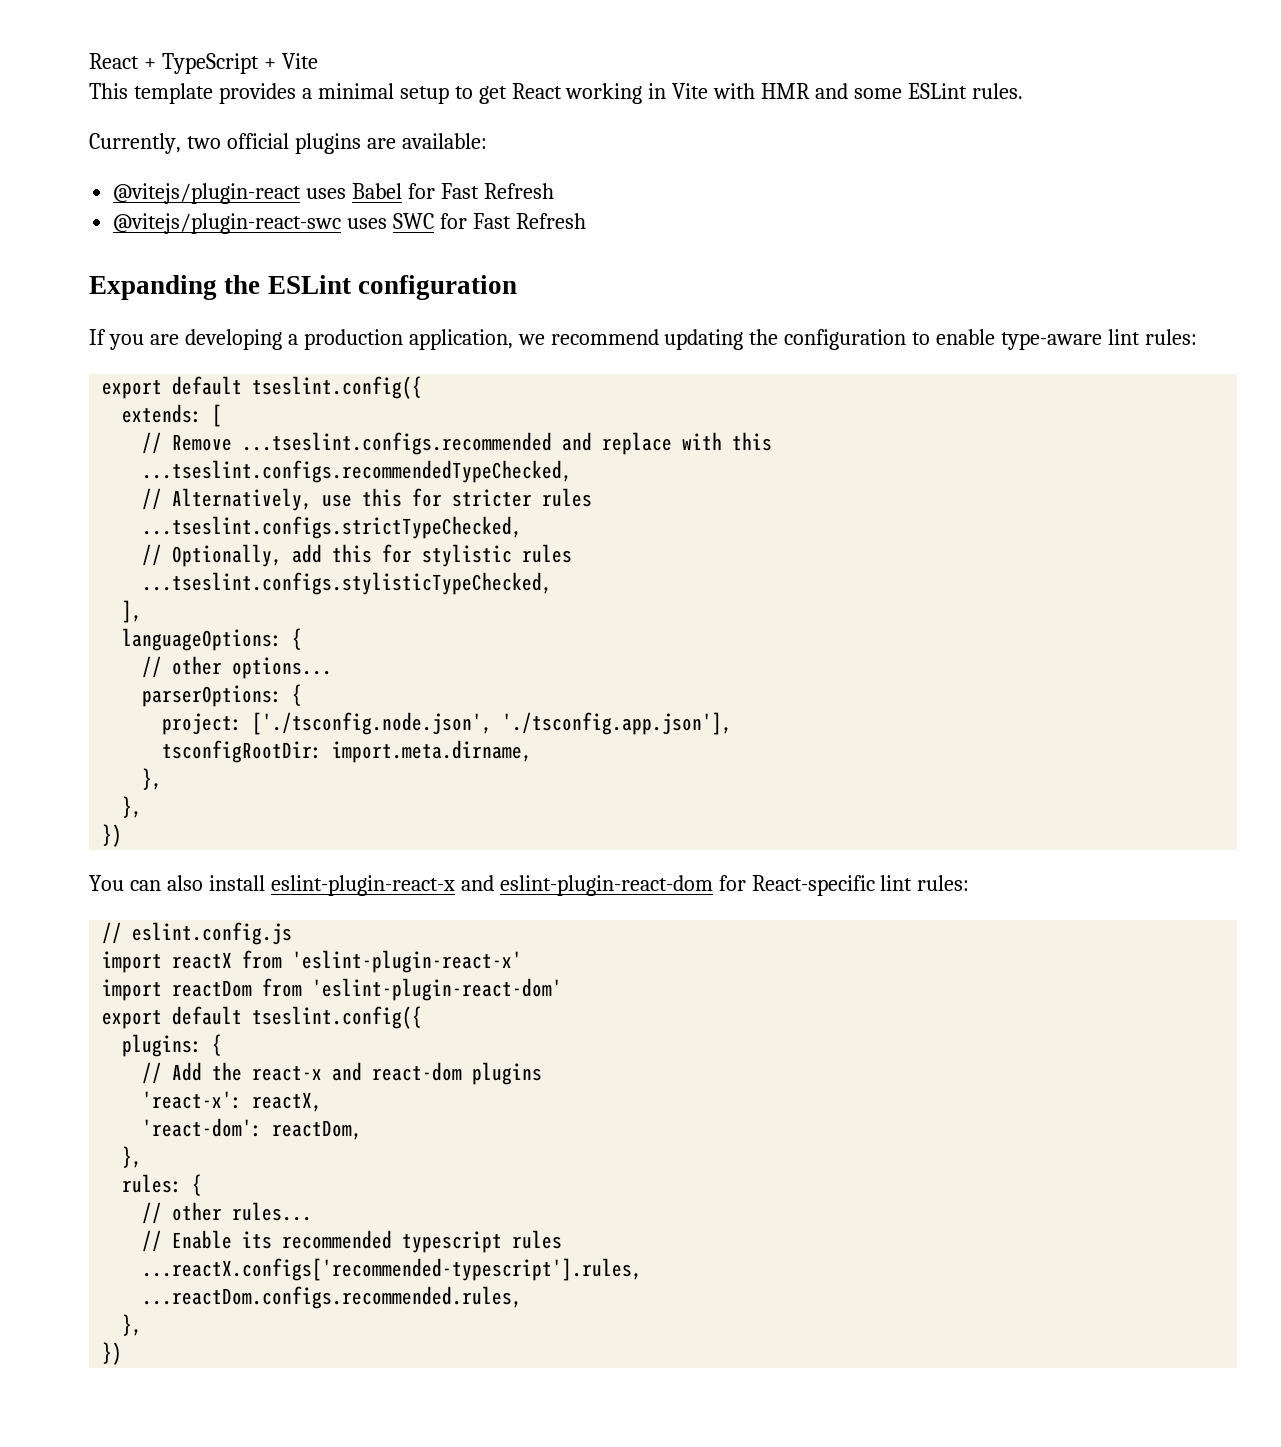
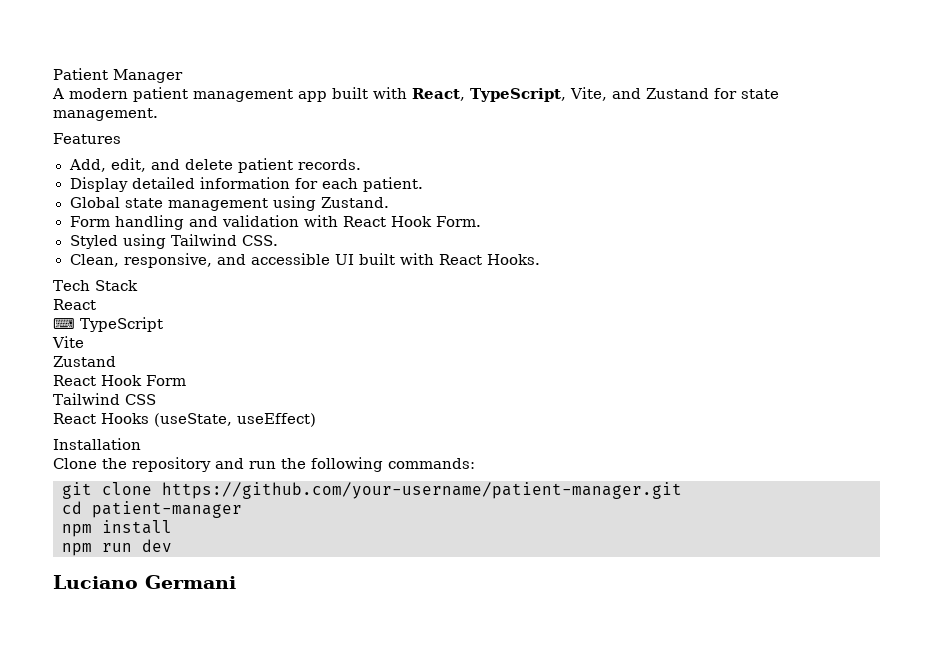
- React + TypeScript + Vite
- This template provides a minimal setup to get React working in Vite with HMR and some ESLint rules.
- Currently, two official plugins are available:
- @vitejs/plugin-react uses Babel for Fast Refresh
- @vitejs/plugin-react-swc uses SWC for Fast Refresh
- Expanding the ESLint configuration
- If you are developing a production application, we recommend updating the configuration to enable type-aware lint rules:
- export default tseslint.config({
- extends: [
- // Remove ...tseslint.configs.recommended and replace with this
- ...tseslint.configs.recommendedTypeChecked,
- // Alternatively, use this for stricter rules
- ...tseslint.configs.strictTypeChecked,
- // Optionally, add this for stylistic rules
- ...tseslint.configs.stylisticTypeChecked,
- ],
- languageOptions: {
- // other options...
- parserOptions: {
- project: ['./tsconfig.node.json', './tsconfig.app.json'],
- tsconfigRootDir: import.meta.dirname,
- },
- },
- })
- You can also install eslint-plugin-react-x and eslint-plugin-react-dom for React-specific lint rules:
- // eslint.config.js
- import reactX from 'eslint-plugin-react-x'
- import reactDom from 'eslint-plugin-react-dom'
- export default tseslint.config({
- plugins: {
- // Add the react-x and react-dom plugins
- 'react-x': reactX,
- 'react-dom': reactDom,
- },
- rules: {
- // other rules...
- // Enable its recommended typescript rules
- ...reactX.configs['recommended-typescript'].rules,
- ...reactDom.configs.recommended.rules,
- },
- })
+ Patient Manager
+ A modern patient management app built with React, TypeScript, Vite, and Zustand for state management.
+ Features
+ Add, edit, and delete patient records.
+ Display detailed information for each patient.
+ Global state management using Zustand.
+ Form handling and validation with React Hook Form.
+ Styled using Tailwind CSS.
+ Clean, responsive, and accessible UI built with React Hooks.
+ Tech Stack
+ React
+ ⌨ TypeScript
+ Vite
+ Zustand
+ React Hook Form
+ Tailwind CSS
+ React Hooks (useState, useEffect)
+ Installation
+ Clone the repository and run the following commands:
+ git clone https://github.com/your-username/patient-manager.git
+ cd patient-manager
+ npm install
+ npm run dev
+ Luciano Germani

